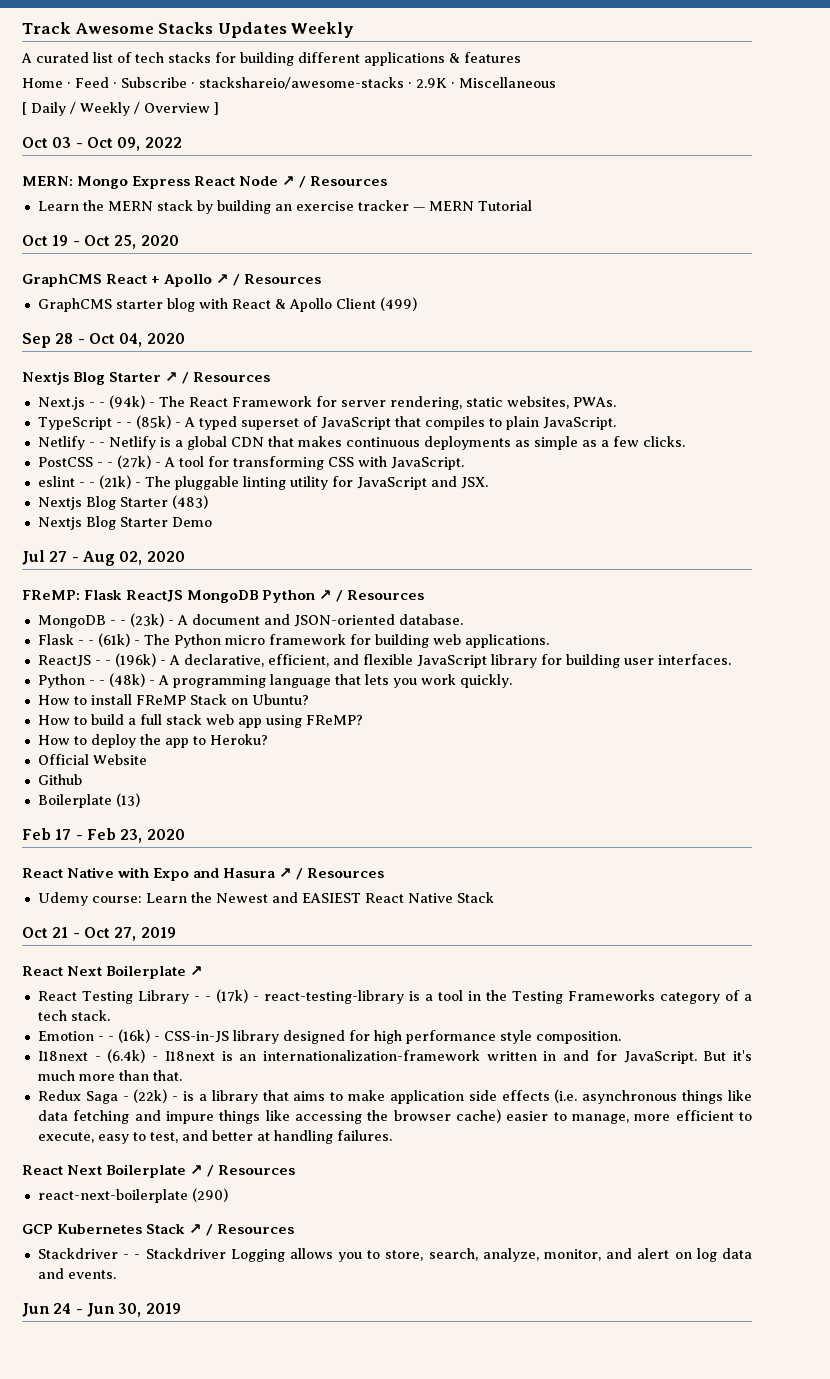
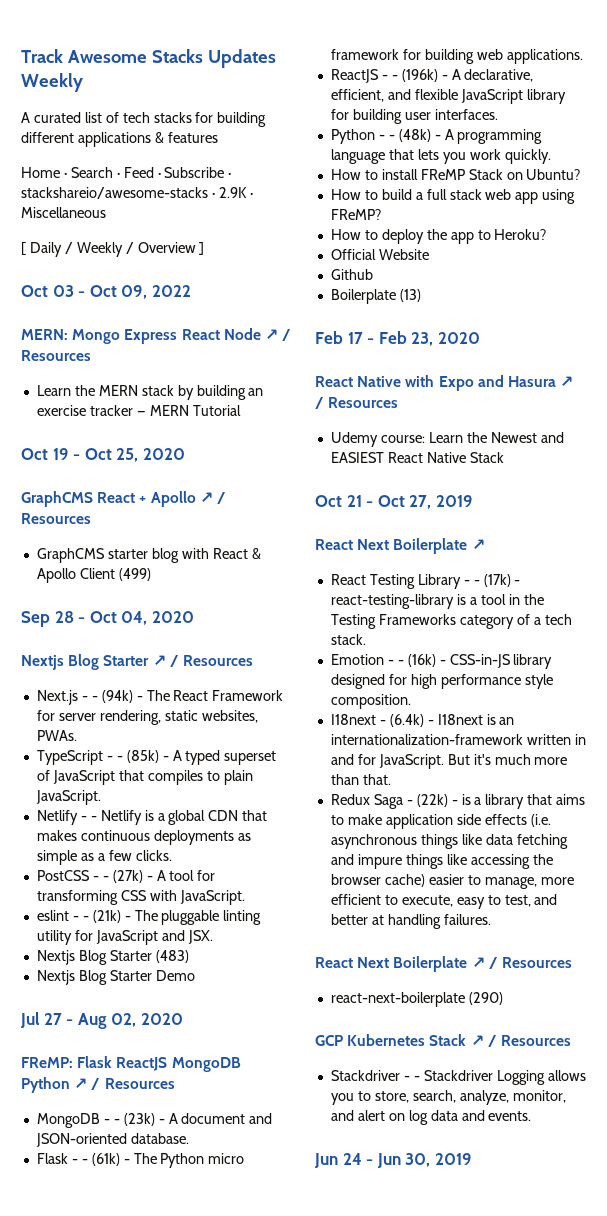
- Home · Feed · Subscribe · stackshareio/awesome-stacks · 2.9K · Miscellaneous
+ Home · Search · Feed · Subscribe · stackshareio/awesome-stacks · 2.9K · Miscellaneous

